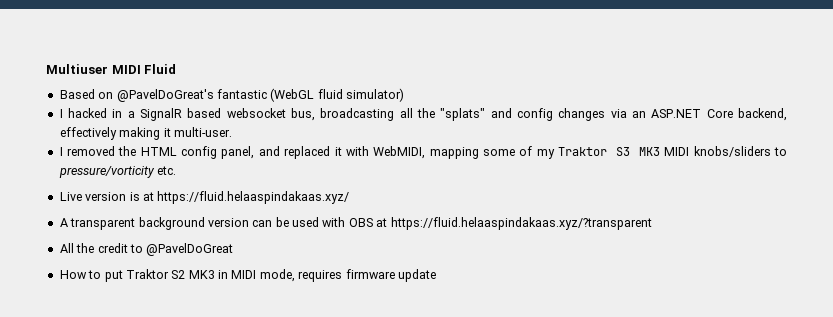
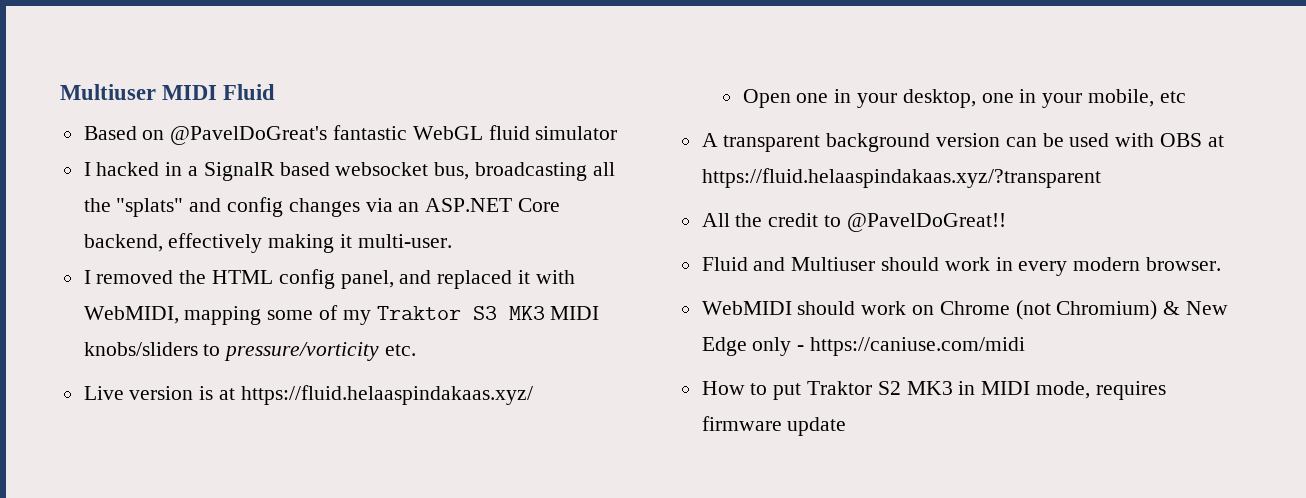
- Based on @PavelDoGreat's fantastic (WebGL fluid simulator)
+ Based on @PavelDoGreat's fantastic WebGL fluid simulator
+ Open one in your desktop, one in your mobile, etc
- All the credit to @PavelDoGreat
+ All the credit to @PavelDoGreat!!
+ Fluid and Multiuser should work in every modern browser.
+ WebMIDI should work on Chrome (not Chromium) & New Edge only - https://caniuse.com/midi

